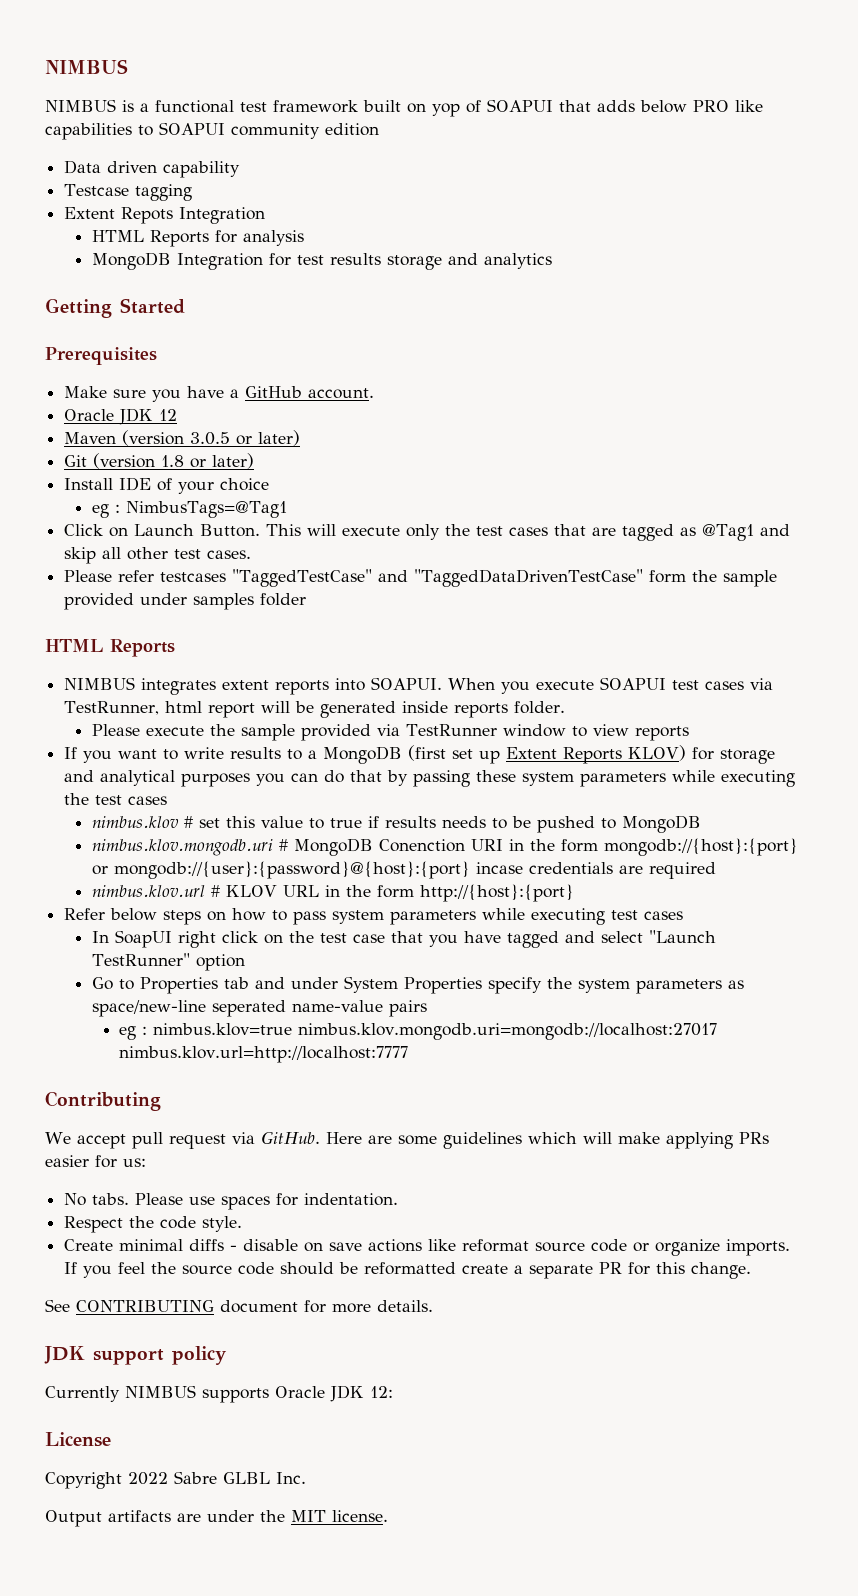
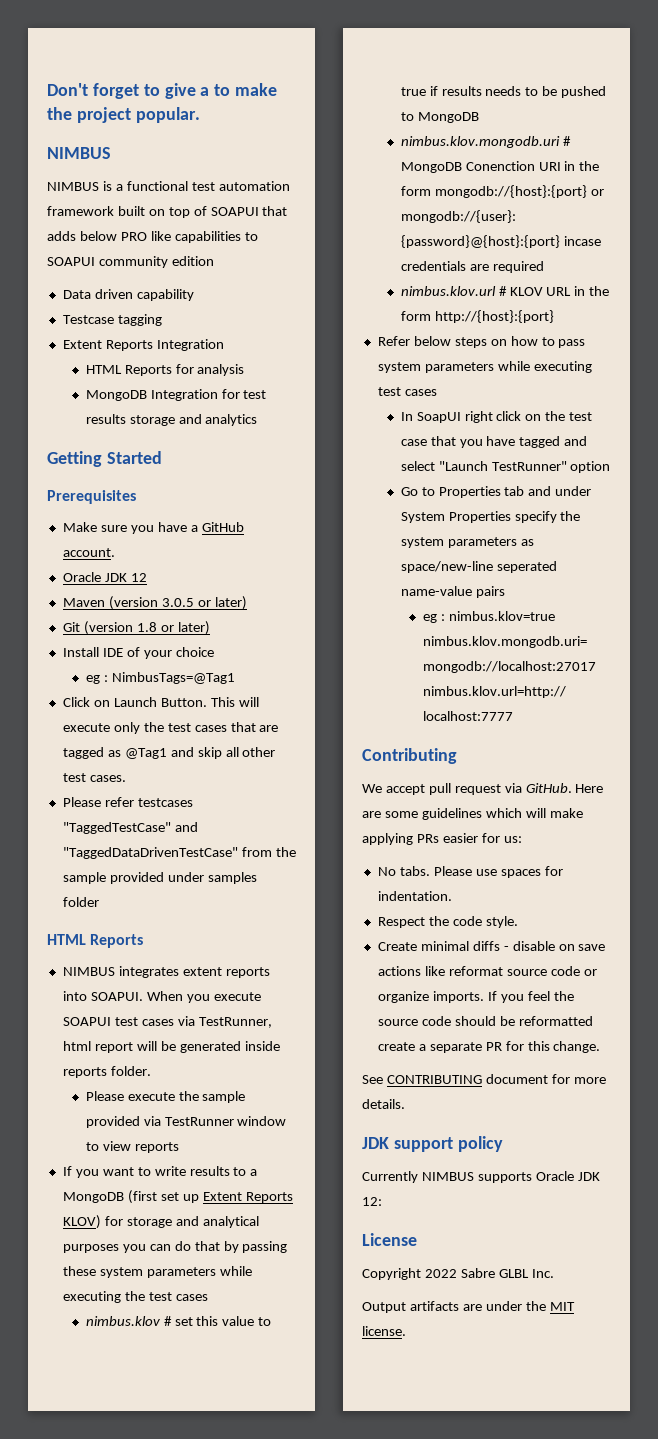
+ Don't forget to give a to make the project popular.
- NIMBUS is a functional test framework built on yop of SOAPUI that adds below PRO like capabilities to SOAPUI community edition
+ NIMBUS is a functional test automation framework built on top of SOAPUI that adds below PRO like capabilities to SOAPUI community edition
- Extent Repots Integration
+ Extent Reports Integration
- Please refer testcases "TaggedTestCase" and "TaggedDataDrivenTestCase" form the sample provided under samples folder
+ Please refer testcases "TaggedTestCase" and "TaggedDataDrivenTestCase" from the sample provided under samples folder

